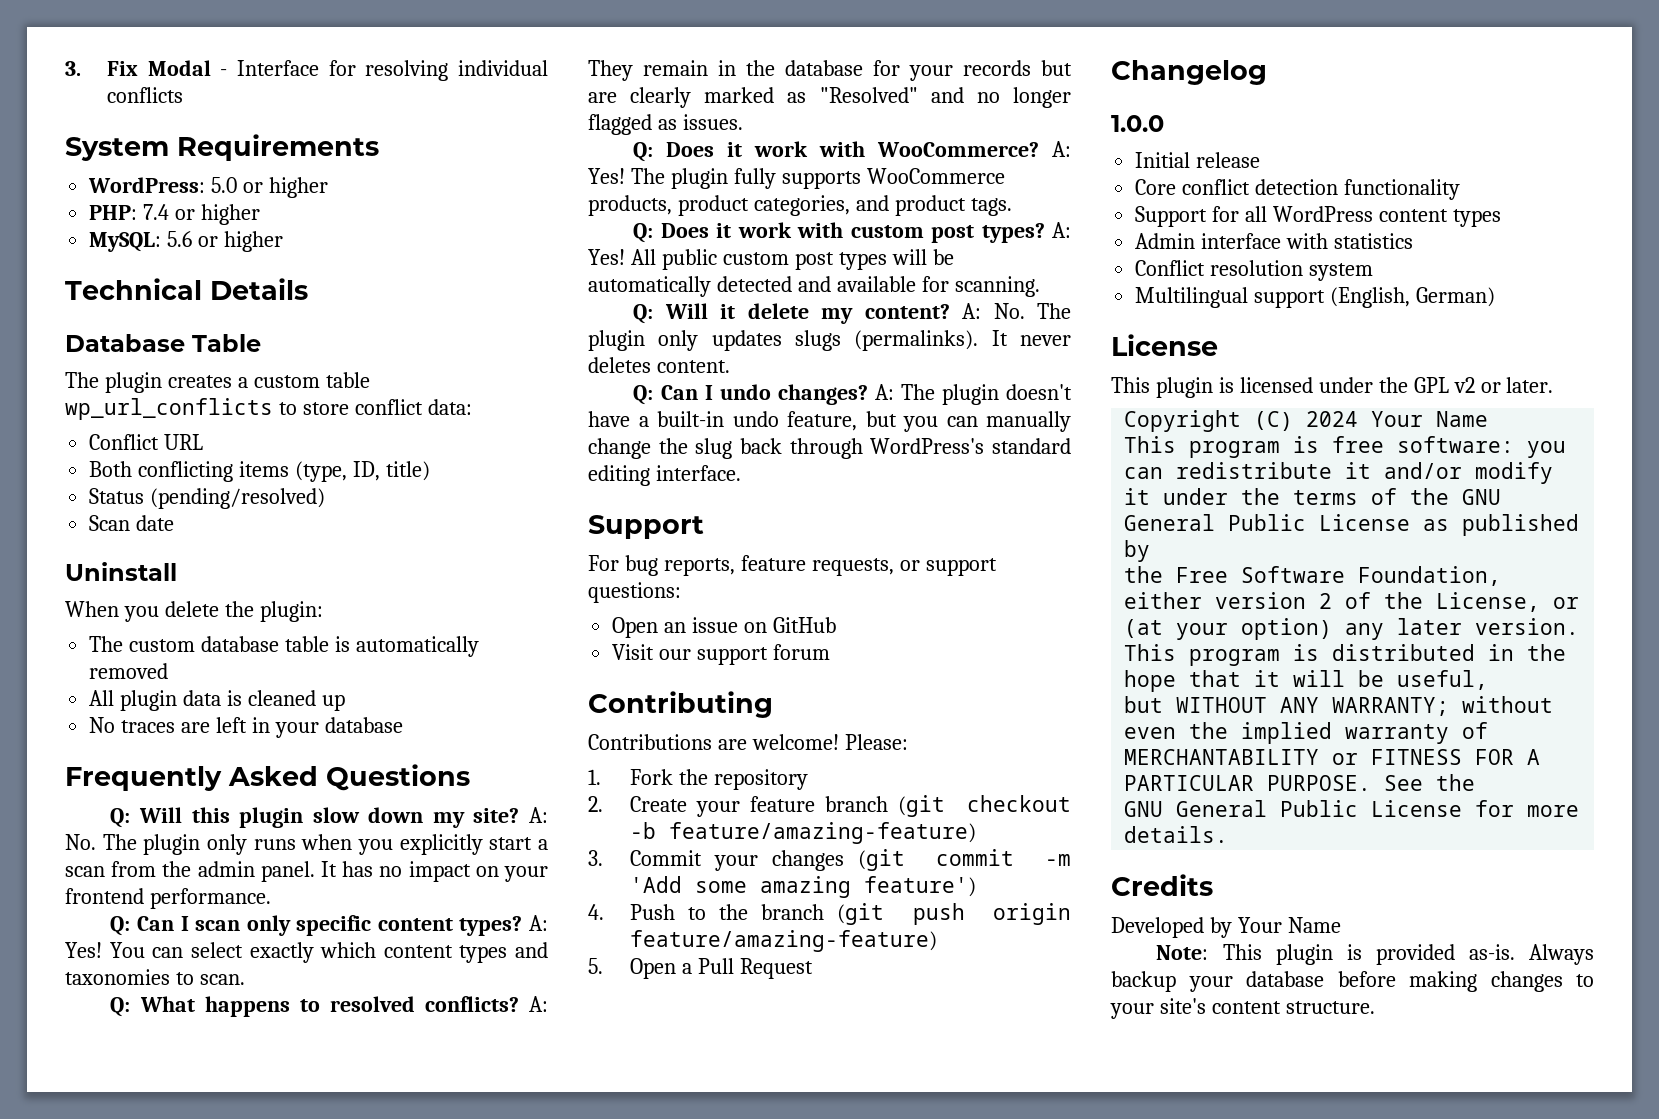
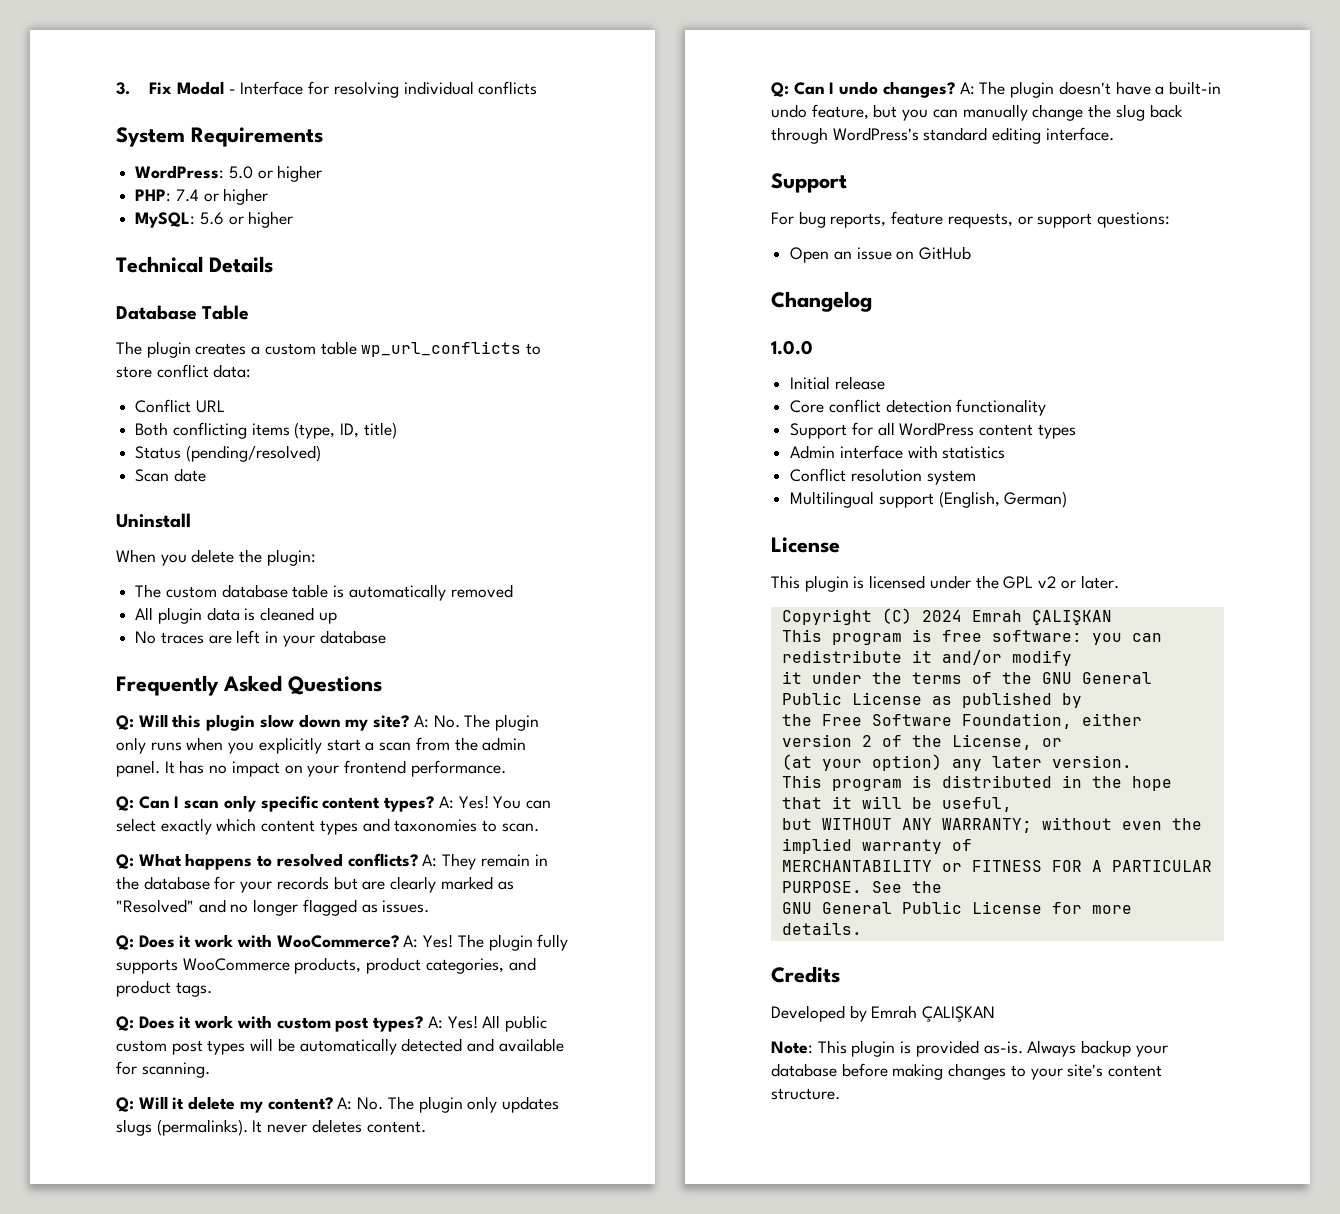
- Visit our support forum
- Contributing
- Contributions are welcome! Please:
- 1. Fork the repository
- 2. Create your feature branch (git checkout -b feature/amazing-feature)
- 3. Commit your changes (git commit -m 'Add some amazing feature')
- 4. Push to the branch (git push origin feature/amazing-feature)
- 5. Open a Pull Request
- Copyright (C) 2024 Your Name
+ Copyright (C) 2024 Emrah ÇALIŞKAN
- Developed by Your Name
+ Developed by Emrah ÇALIŞKAN

